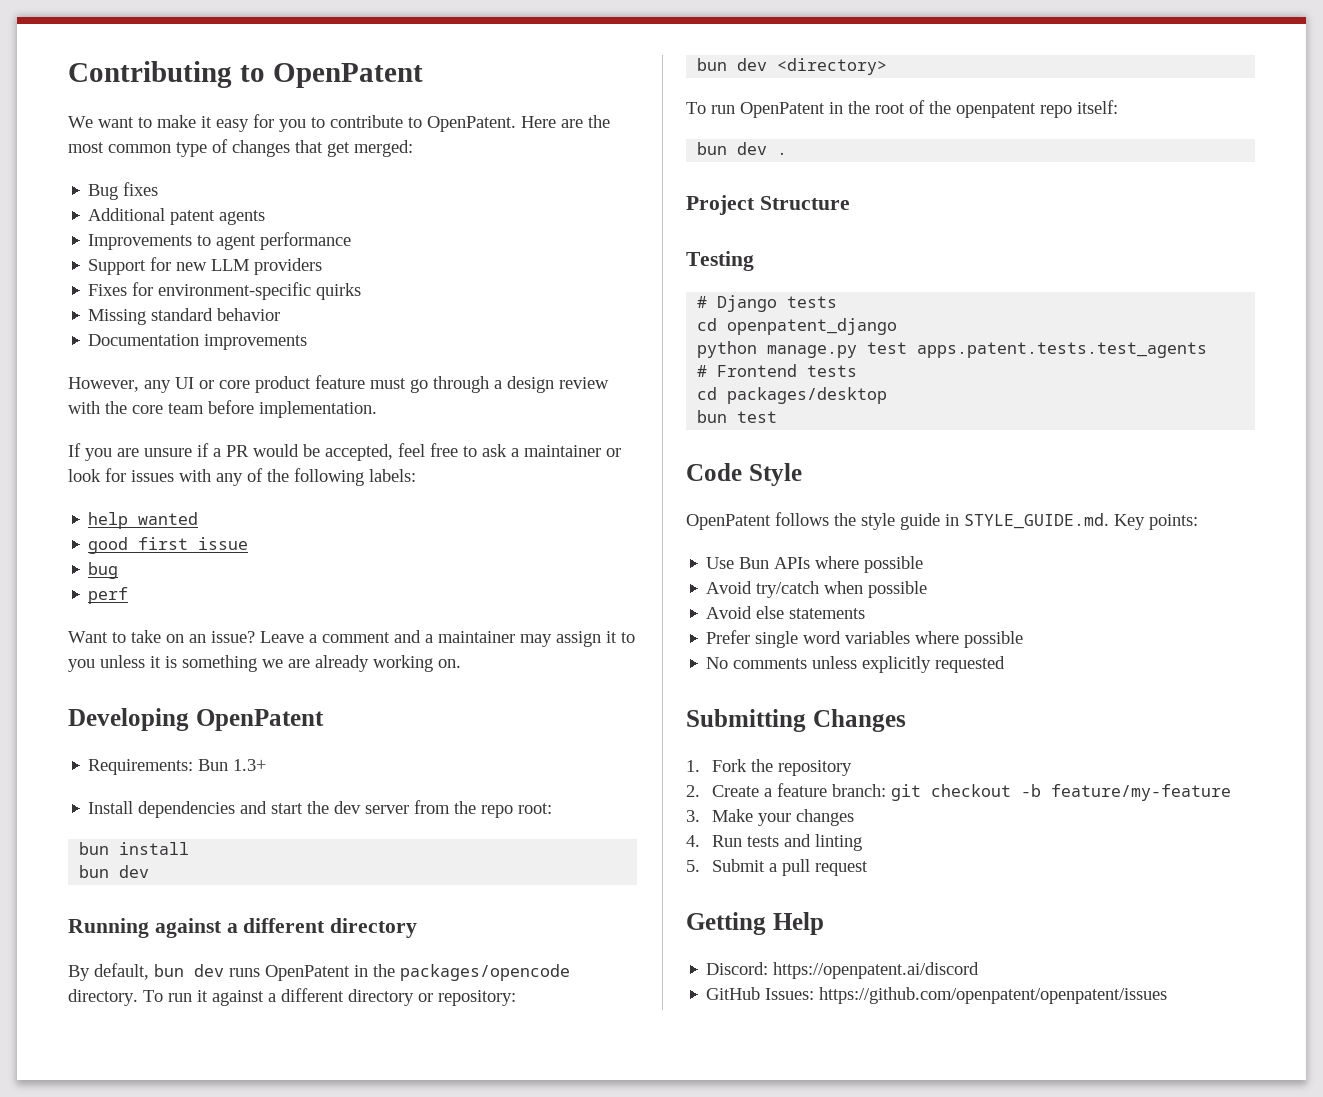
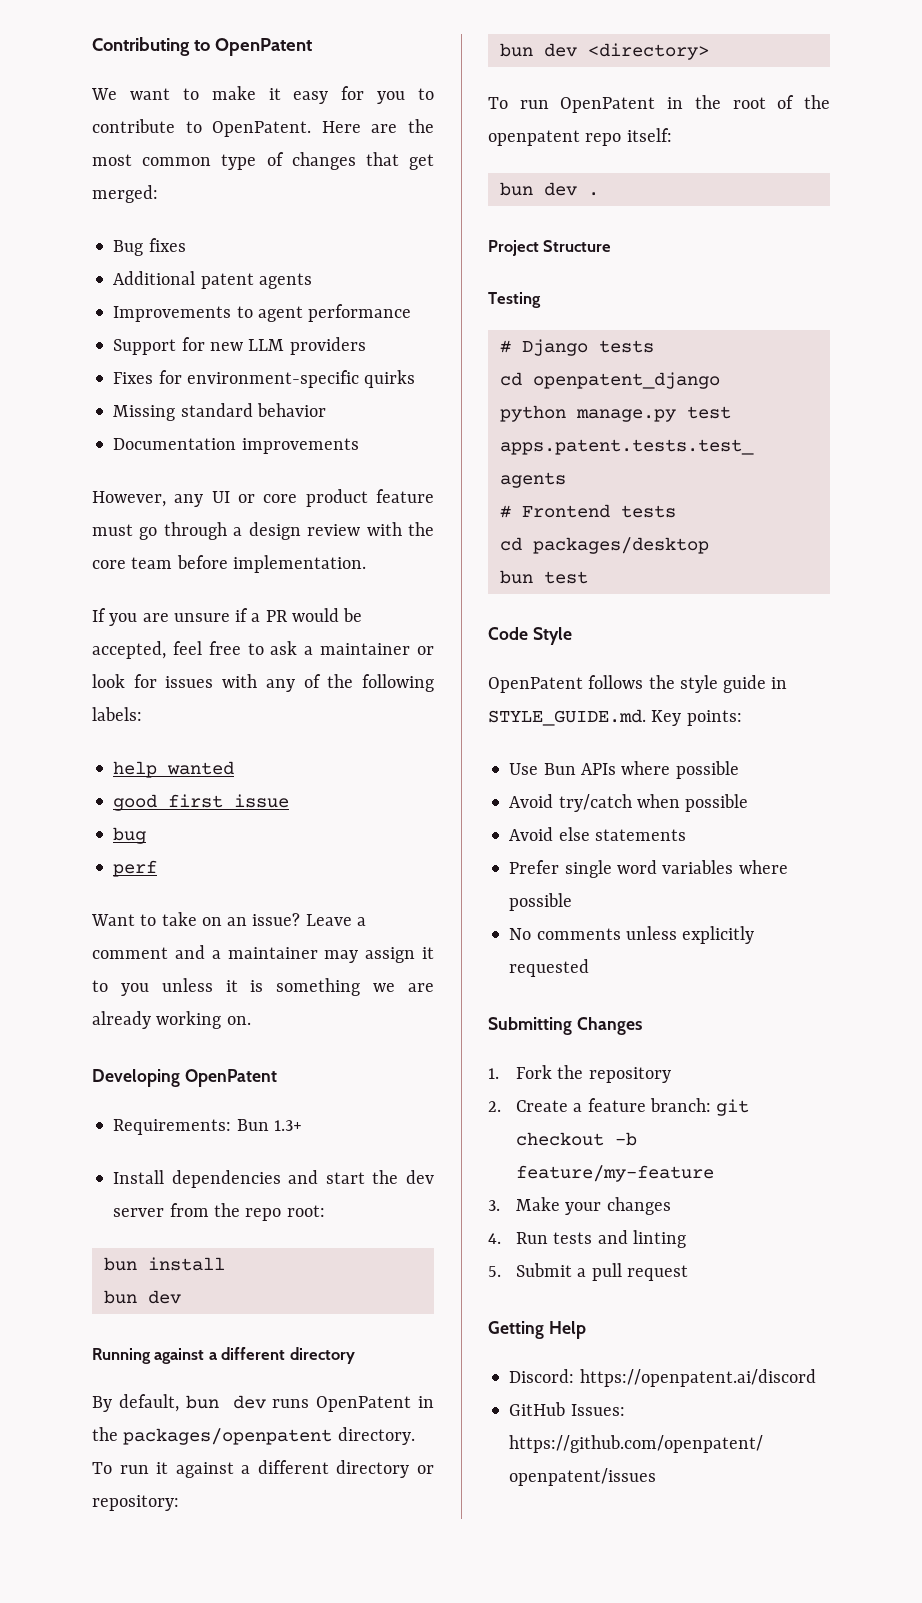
- By default, bun dev runs OpenPatent in the packages/opencode directory.
+ By default, bun dev runs OpenPatent in the packages/openpatent directory.

